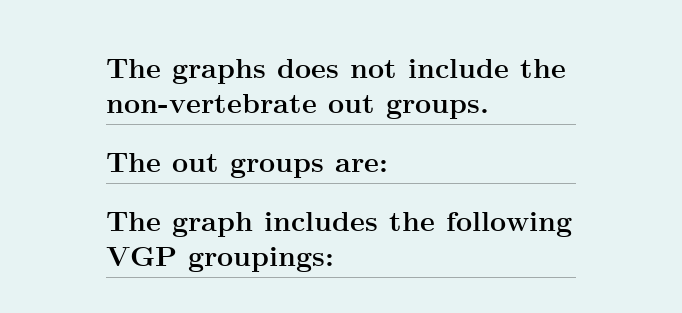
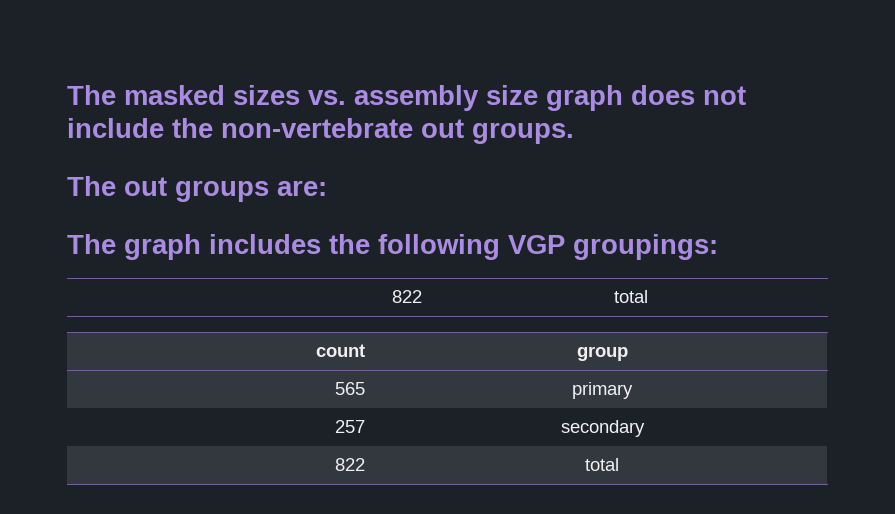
- The graphs does not include the non-vertebrate out groups.
+ The masked sizes vs. assembly size graph does not include the non-vertebrate out groups.
  The graph includes the following VGP groupings:
+ 822 | total
+ count | group
+ 565 | primary
+ 257 | secondary
+ 822 | total

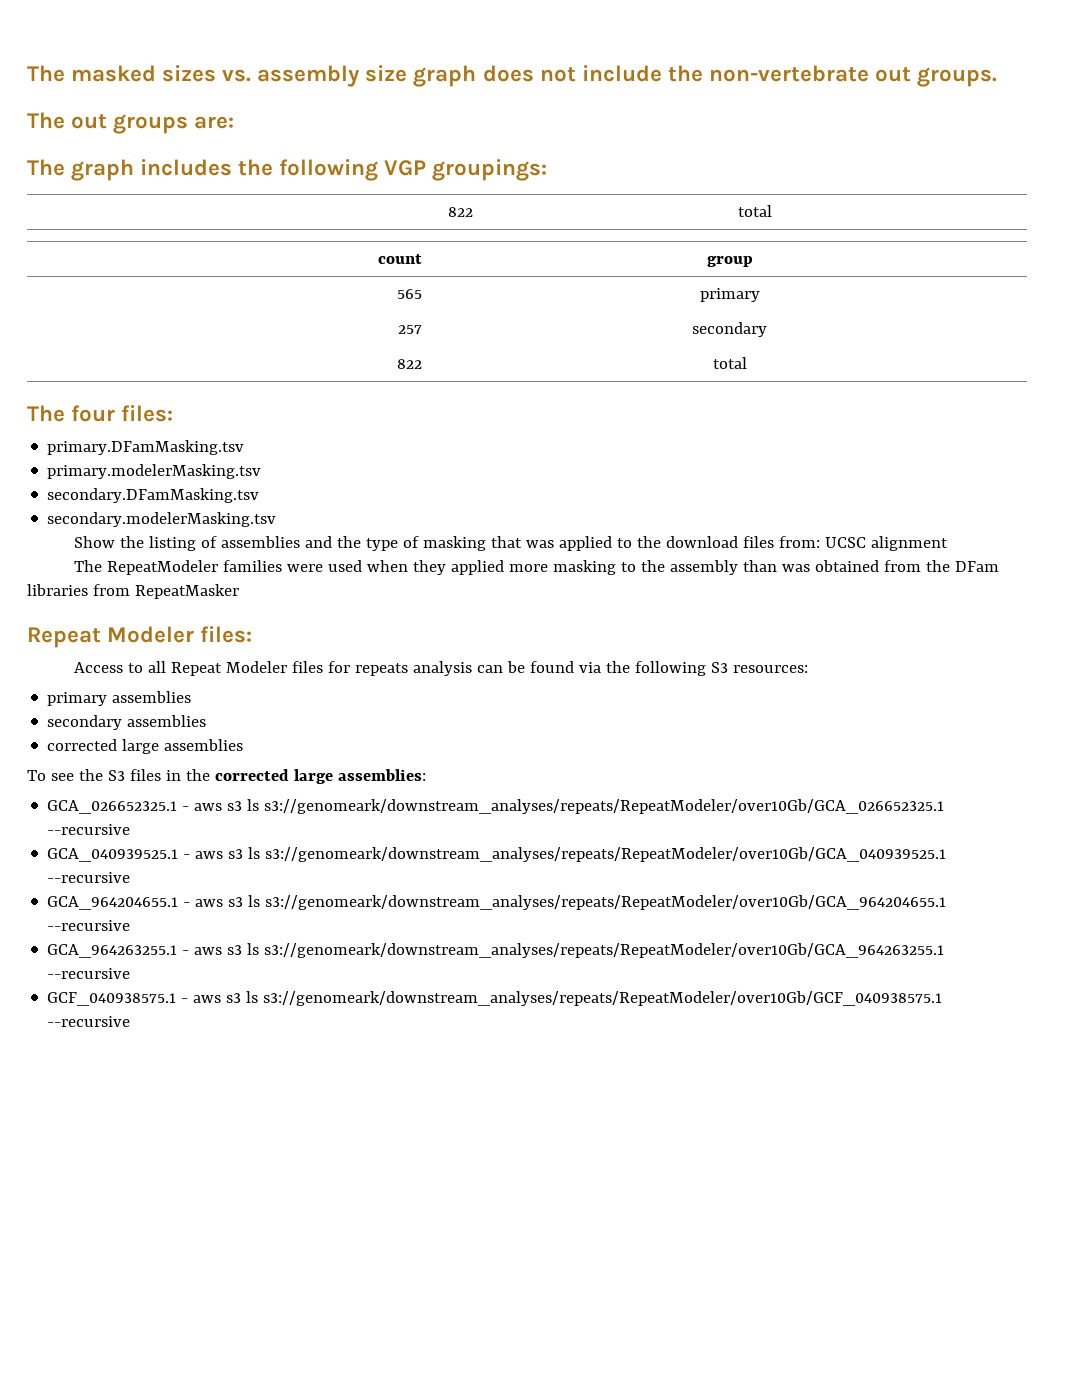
+ The four files:
+ primary.DFamMasking.tsv
+ primary.modelerMasking.tsv
+ secondary.DFamMasking.tsv
+ secondary.modelerMasking.tsv
+ Show the listing of assemblies and the type of masking that was applied to the download files from: UCSC alignment
+ The RepeatModeler families were used when they applied more masking to the assembly than was obtained from the DFam libraries from RepeatMasker
+ Repeat Modeler files:
+ Access to all Repeat Modeler files for repeats analysis can be found via the following S3 resources:
+ primary assemblies
+ secondary assemblies
+ corrected large assemblies
+ To see the S3 files in the corrected large assemblies:
+ GCA_026652325.1 - aws s3 ls s3://genomeark/downstream_analyses/repeats/RepeatModeler/over10Gb/GCA_026652325.1 --recursive
+ GCA_040939525.1 - aws s3 ls s3://genomeark/downstream_analyses/repeats/RepeatModeler/over10Gb/GCA_040939525.1 --recursive
+ GCA_964204655.1 - aws s3 ls s3://genomeark/downstream_analyses/repeats/RepeatModeler/over10Gb/GCA_964204655.1 --recursive
+ GCA_964263255.1 - aws s3 ls s3://genomeark/downstream_analyses/repeats/RepeatModeler/over10Gb/GCA_964263255.1 --recursive
+ GCF_040938575.1 - aws s3 ls s3://genomeark/downstream_analyses/repeats/RepeatModeler/over10Gb/GCF_040938575.1 --recursive

